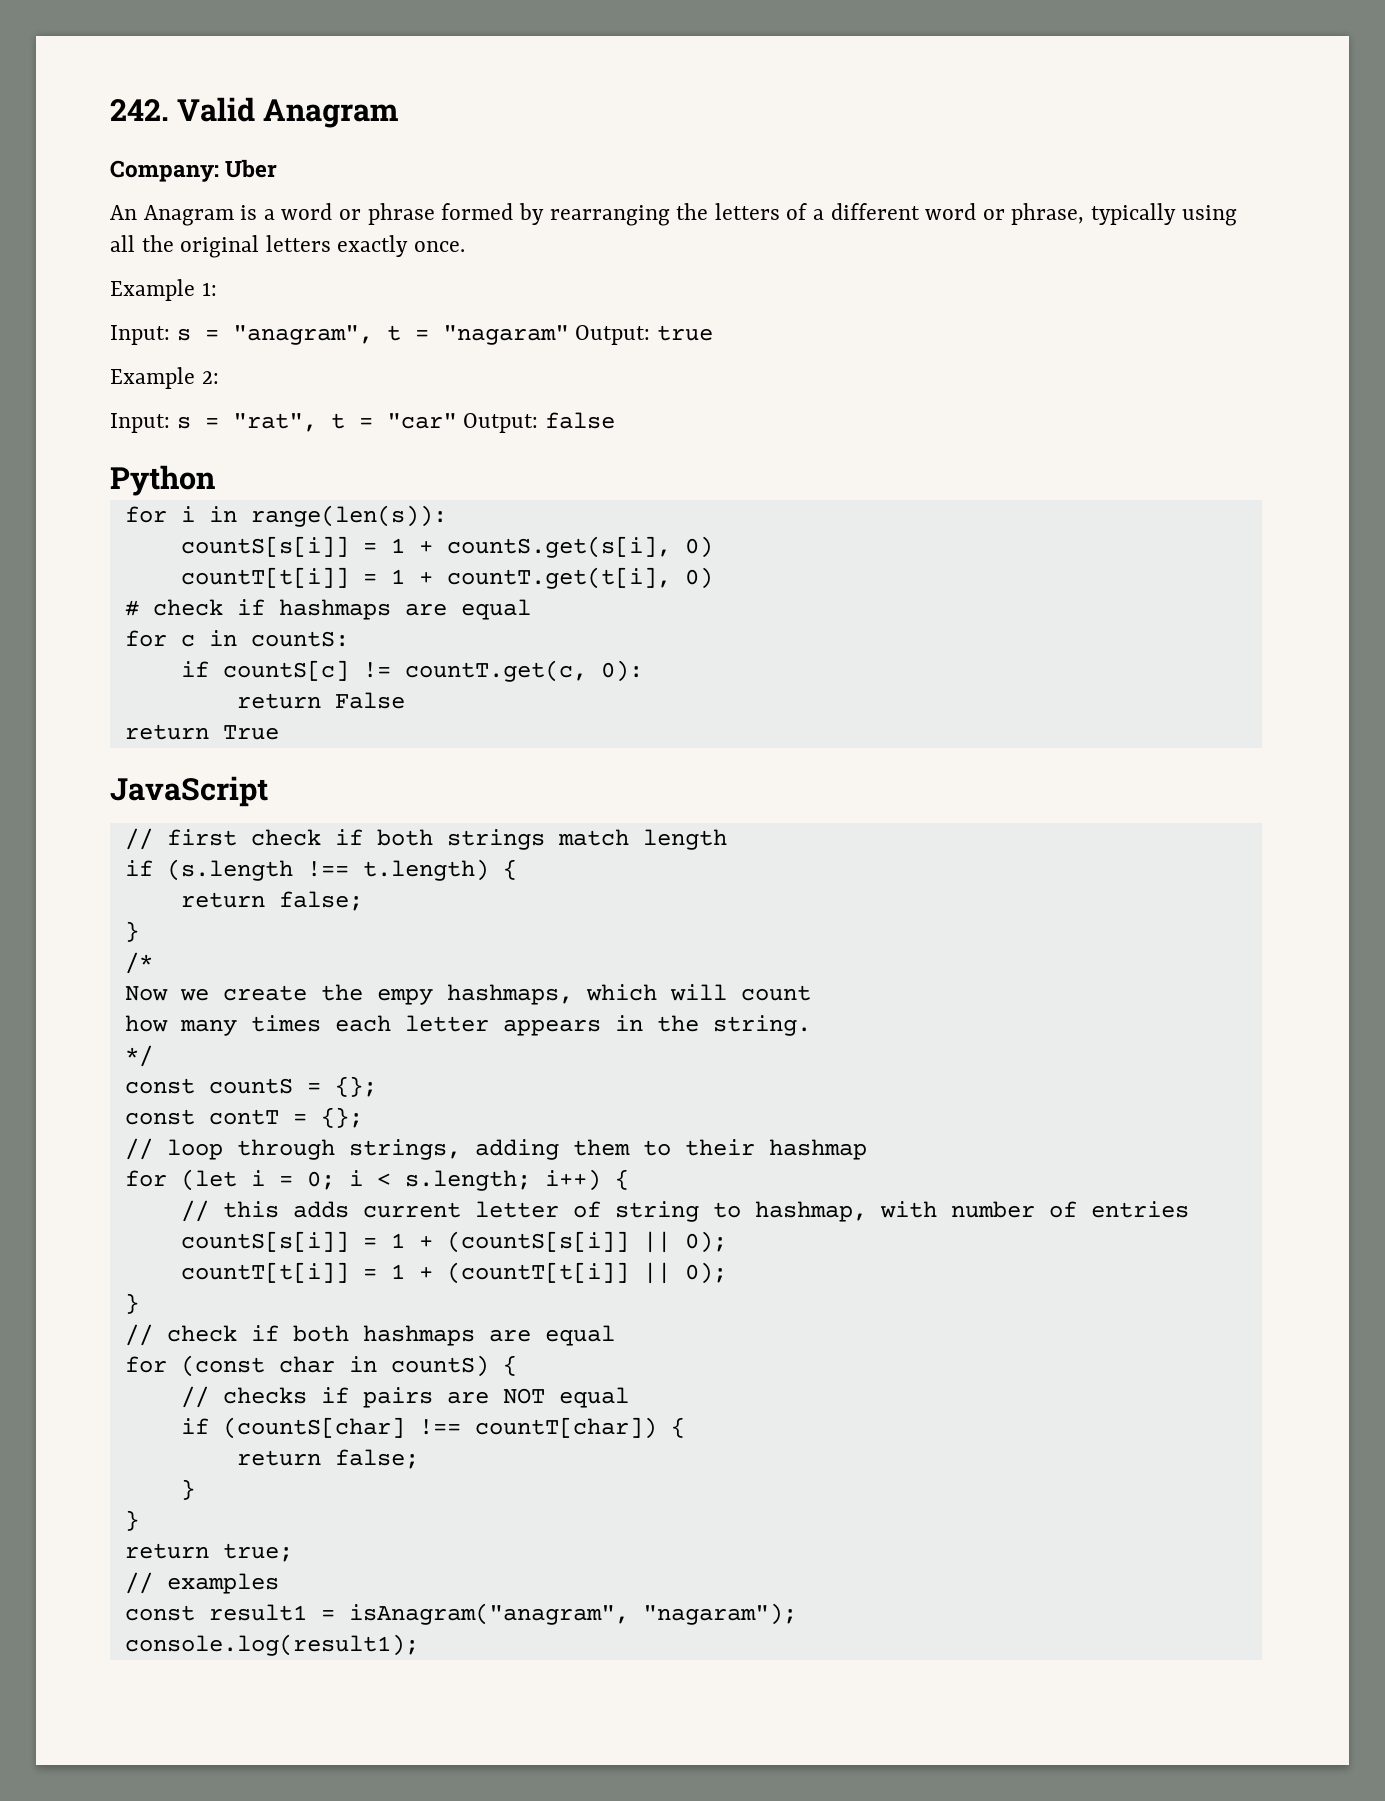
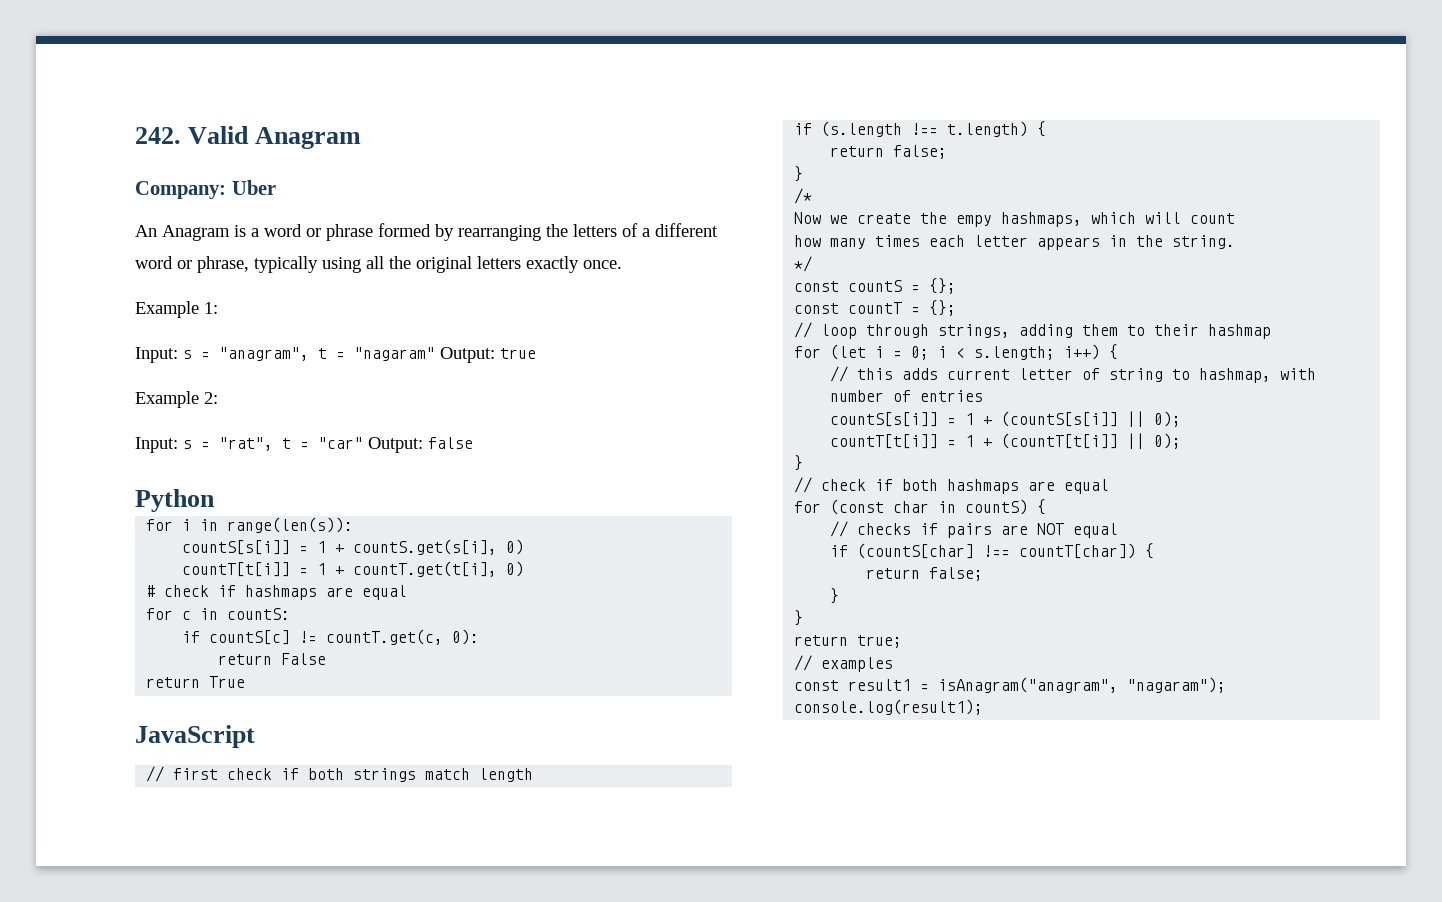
- const contT = {};
+ const countT = {};

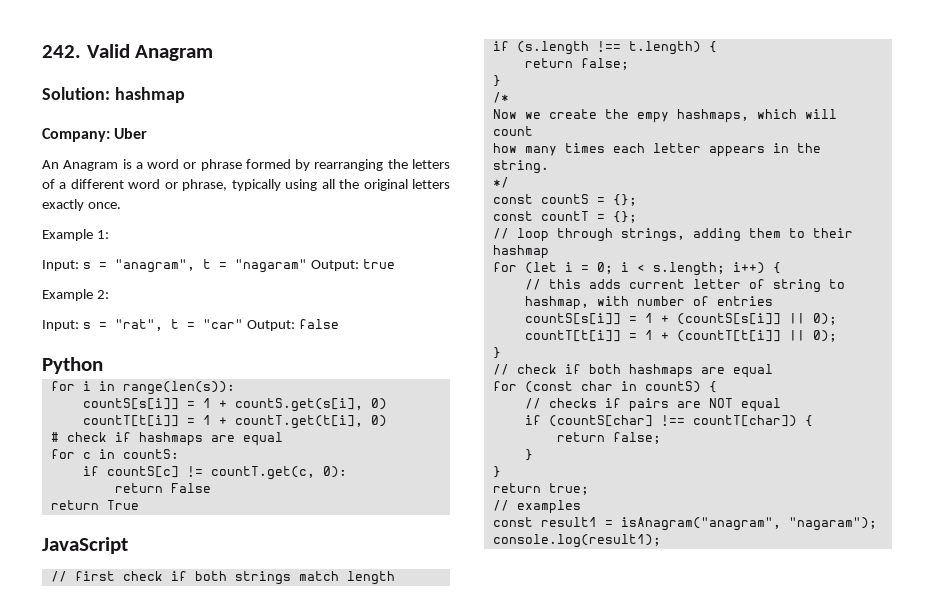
+ Solution: hashmap

